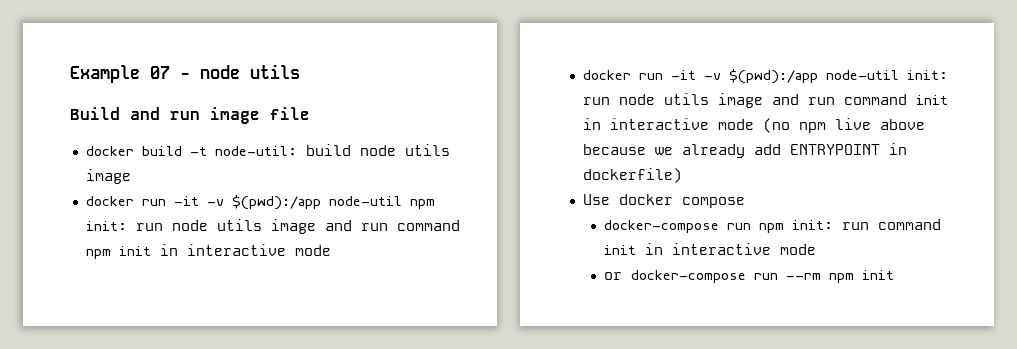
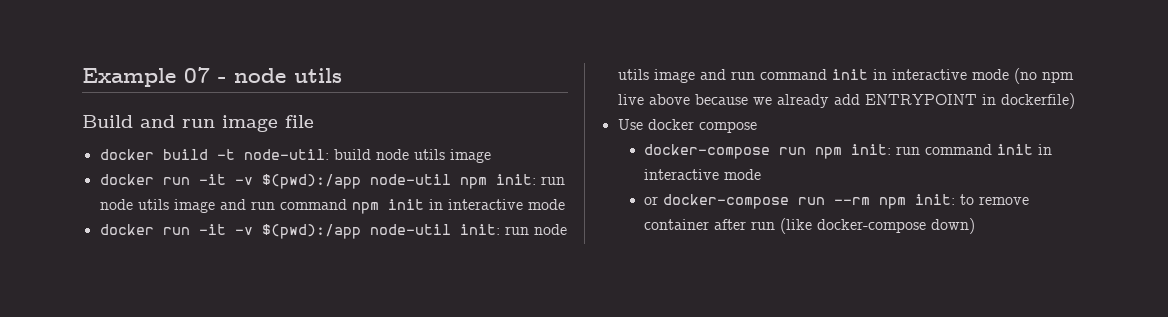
- or docker-compose run --rm npm init
+ or docker-compose run --rm npm init: to remove container after run (like docker-compose down)

